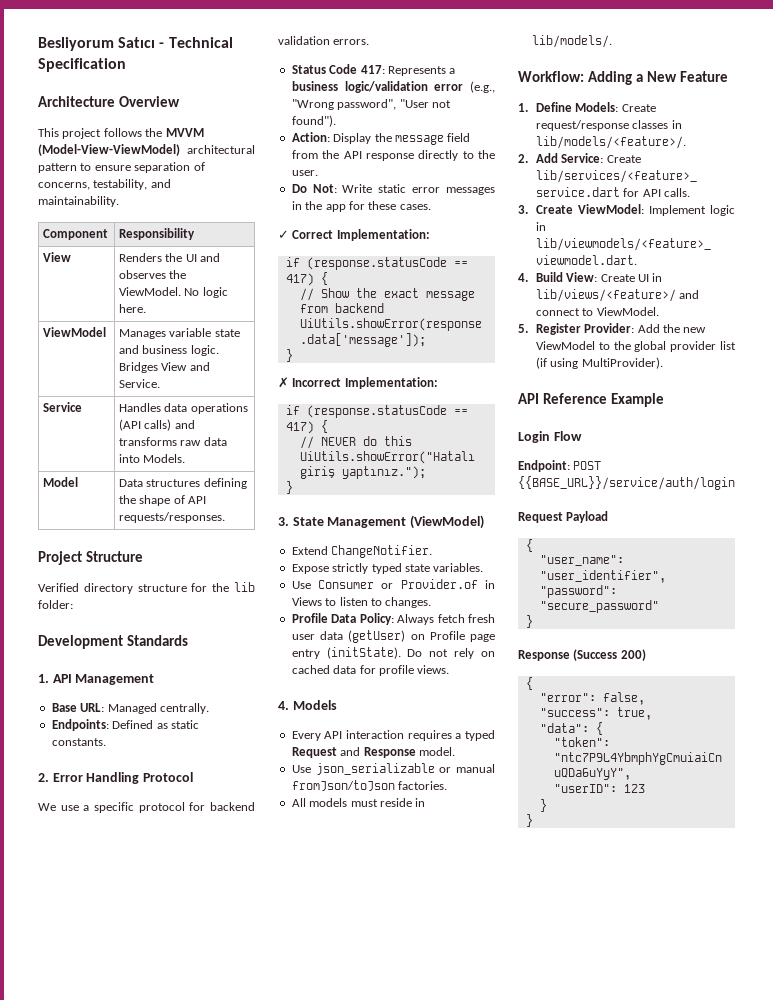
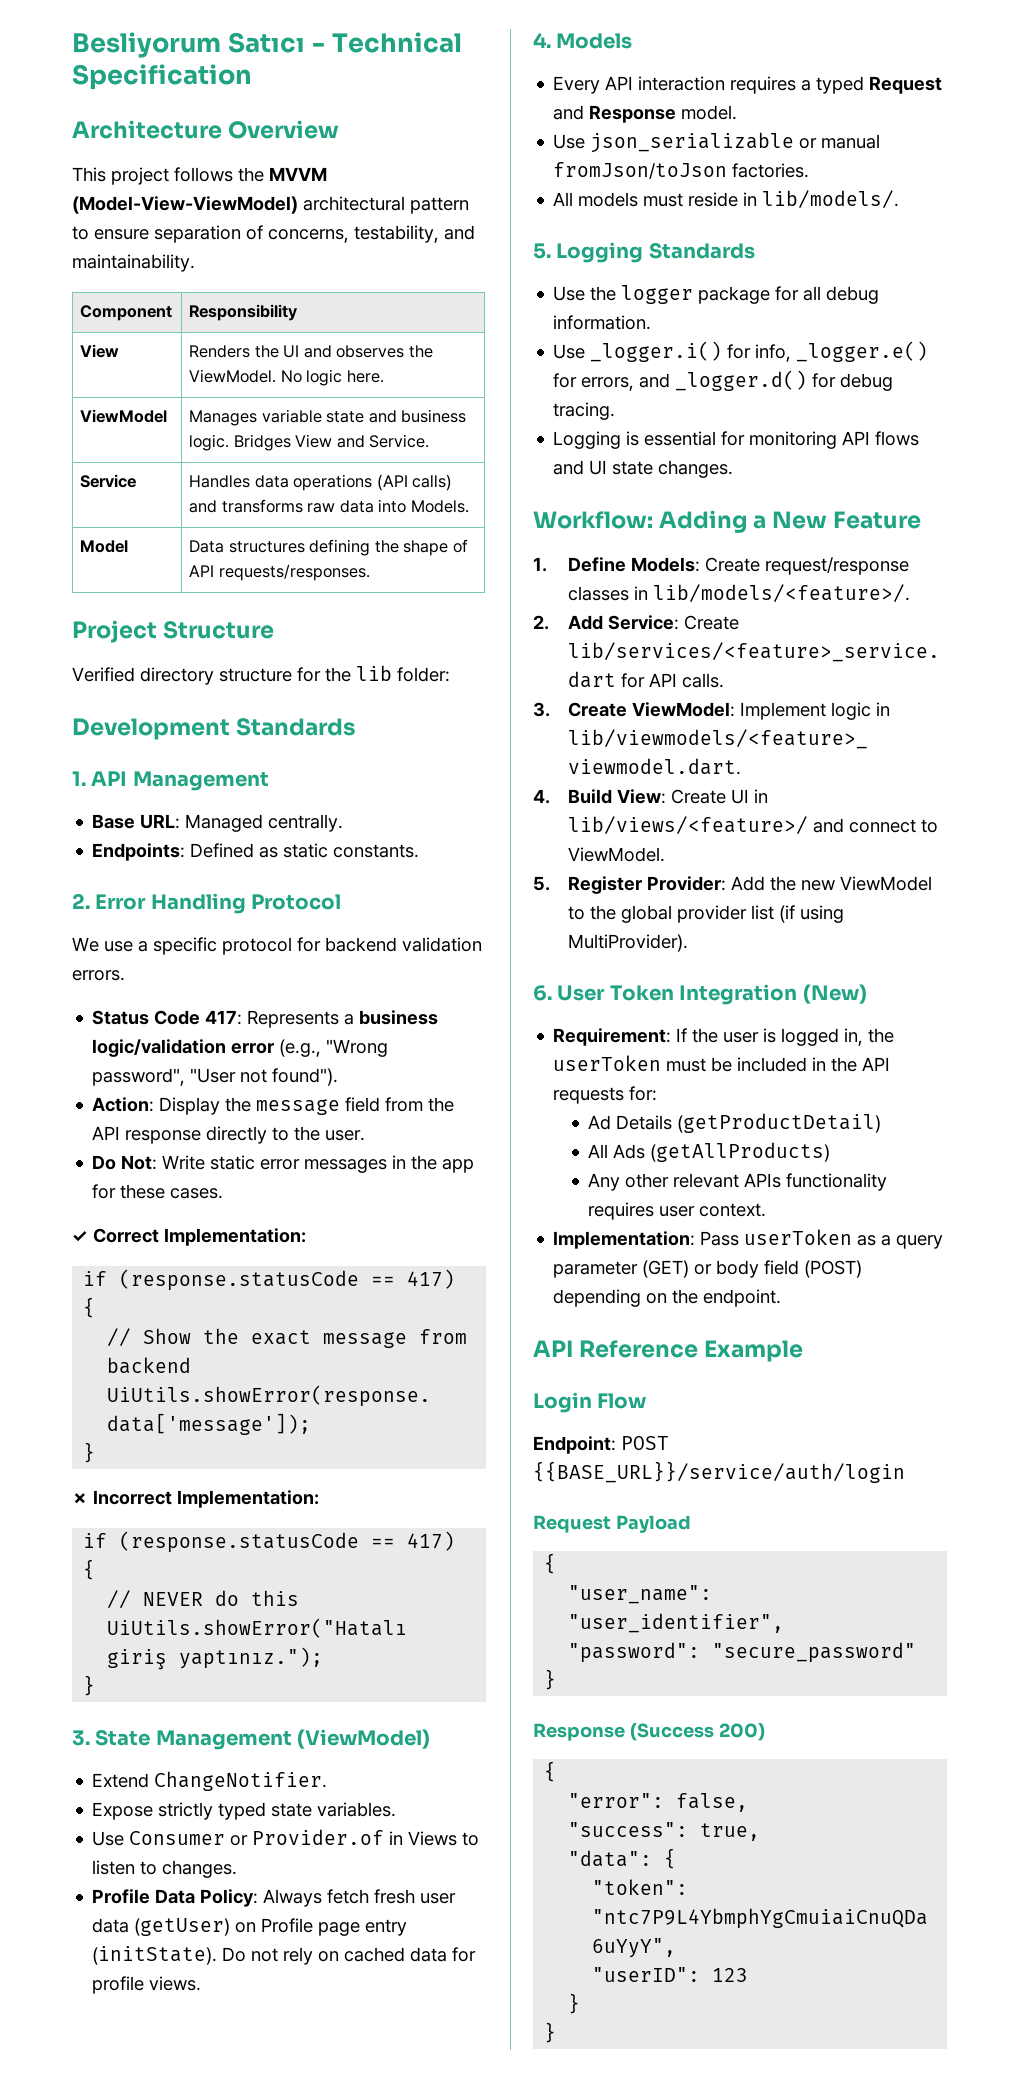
+ 5. Logging Standards
+ Use the logger package for all debug information.
+ Use _logger.i() for info, _logger.e() for errors, and _logger.d() for debug tracing.
+ Logging is essential for monitoring API flows and UI state changes.
+ 6. User Token Integration (New)
+ Requirement: If the user is logged in, the userToken must be included in the API requests for:
+ Ad Details (getProductDetail)
+ All Ads (getAllProducts)
+ Any other relevant APIs functionality requires user context.
+ Implementation: Pass userToken as a query parameter (GET) or body field (POST) depending on the endpoint.

